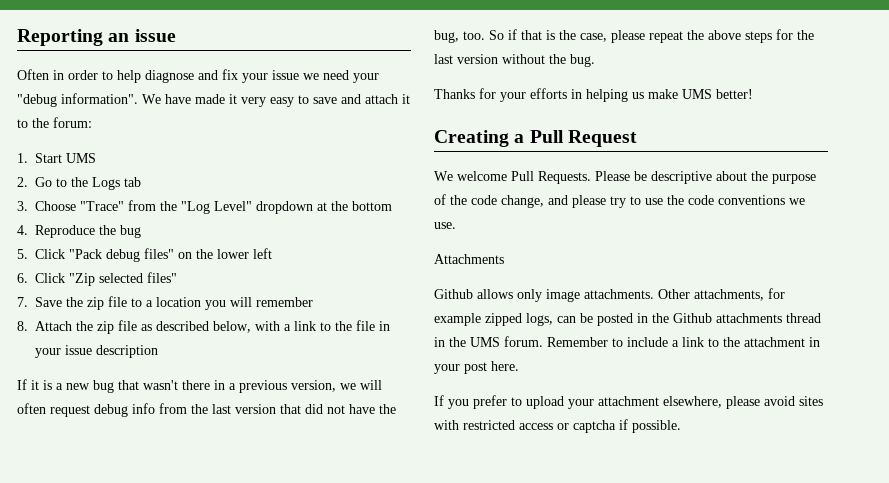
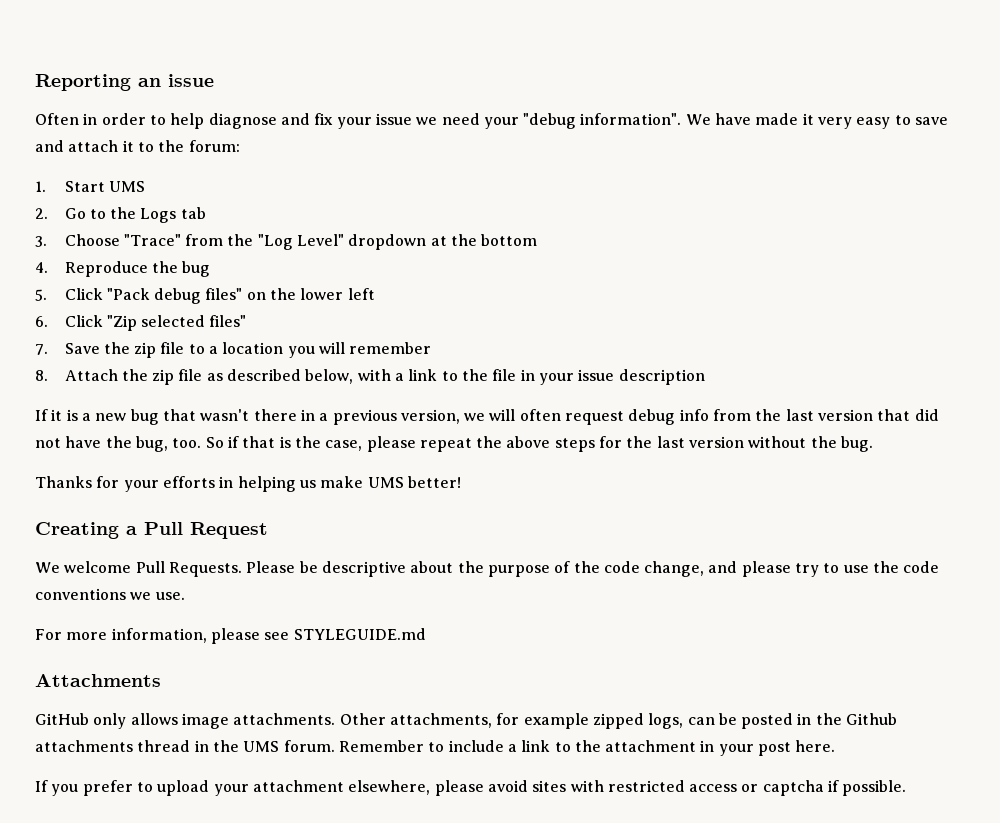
+ For more information, please see STYLEGUIDE.md
  Attachments
- Github allows only image attachments.
+ GitHub only allows image attachments.

